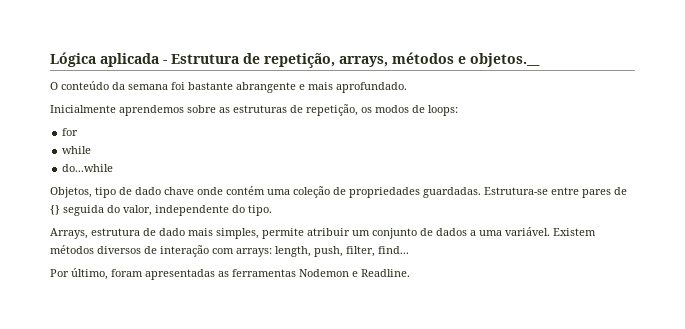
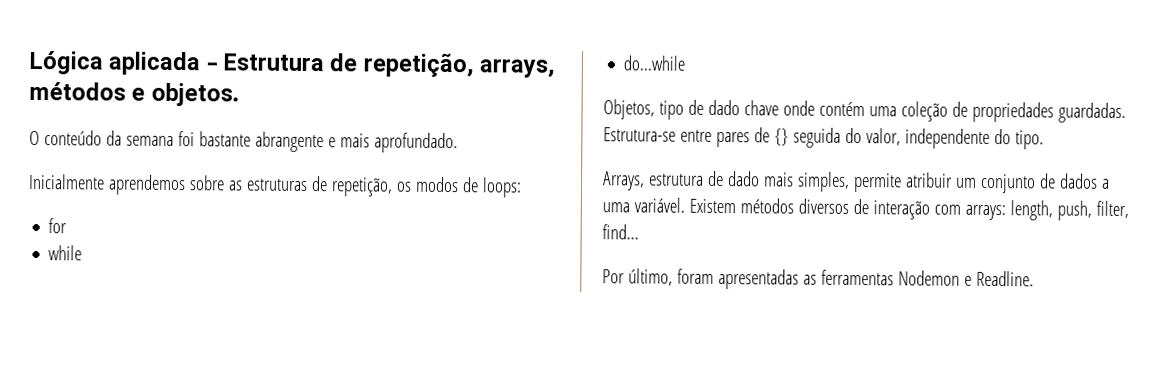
- Lógica aplicada - Estrutura de repetição, arrays, métodos e objetos.__
+ Lógica aplicada - Estrutura de repetição, arrays, métodos e objetos.

